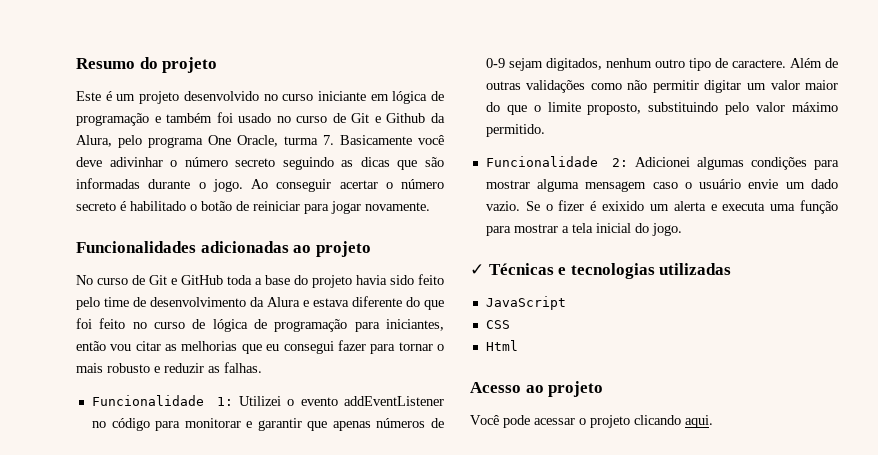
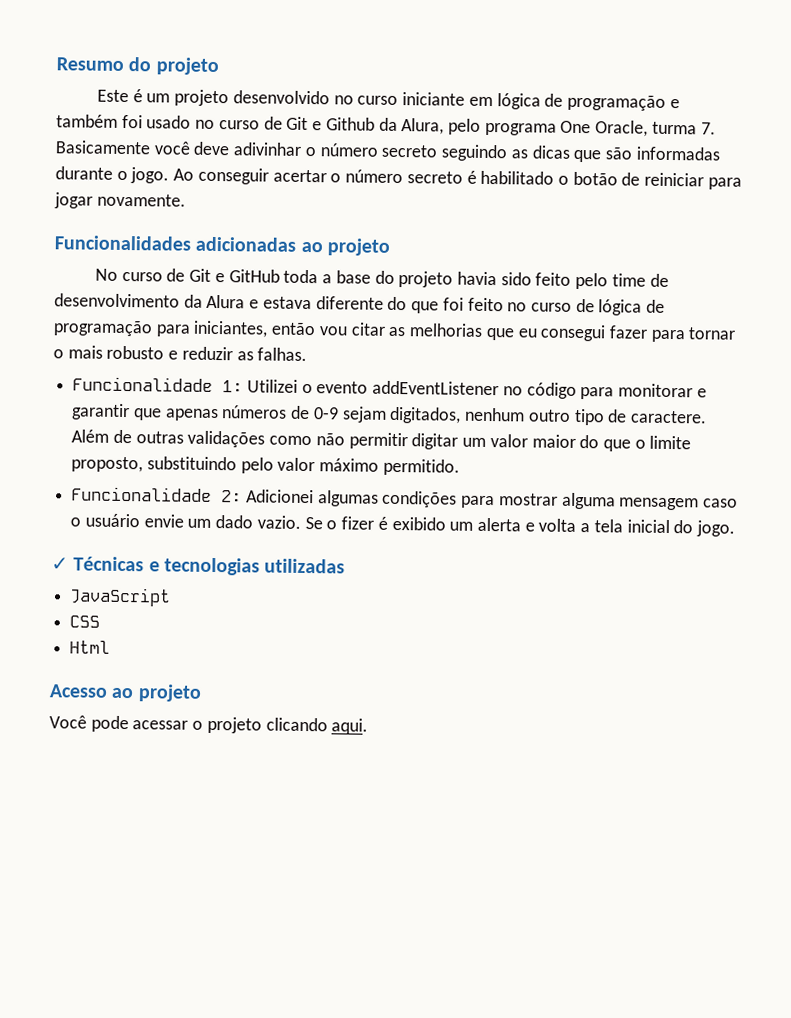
- Se o fizer é exixido um alerta e executa uma função para mostrar a tela inicial do jogo.
+ Se o fizer é exibido um alerta e volta a tela inicial do jogo.

